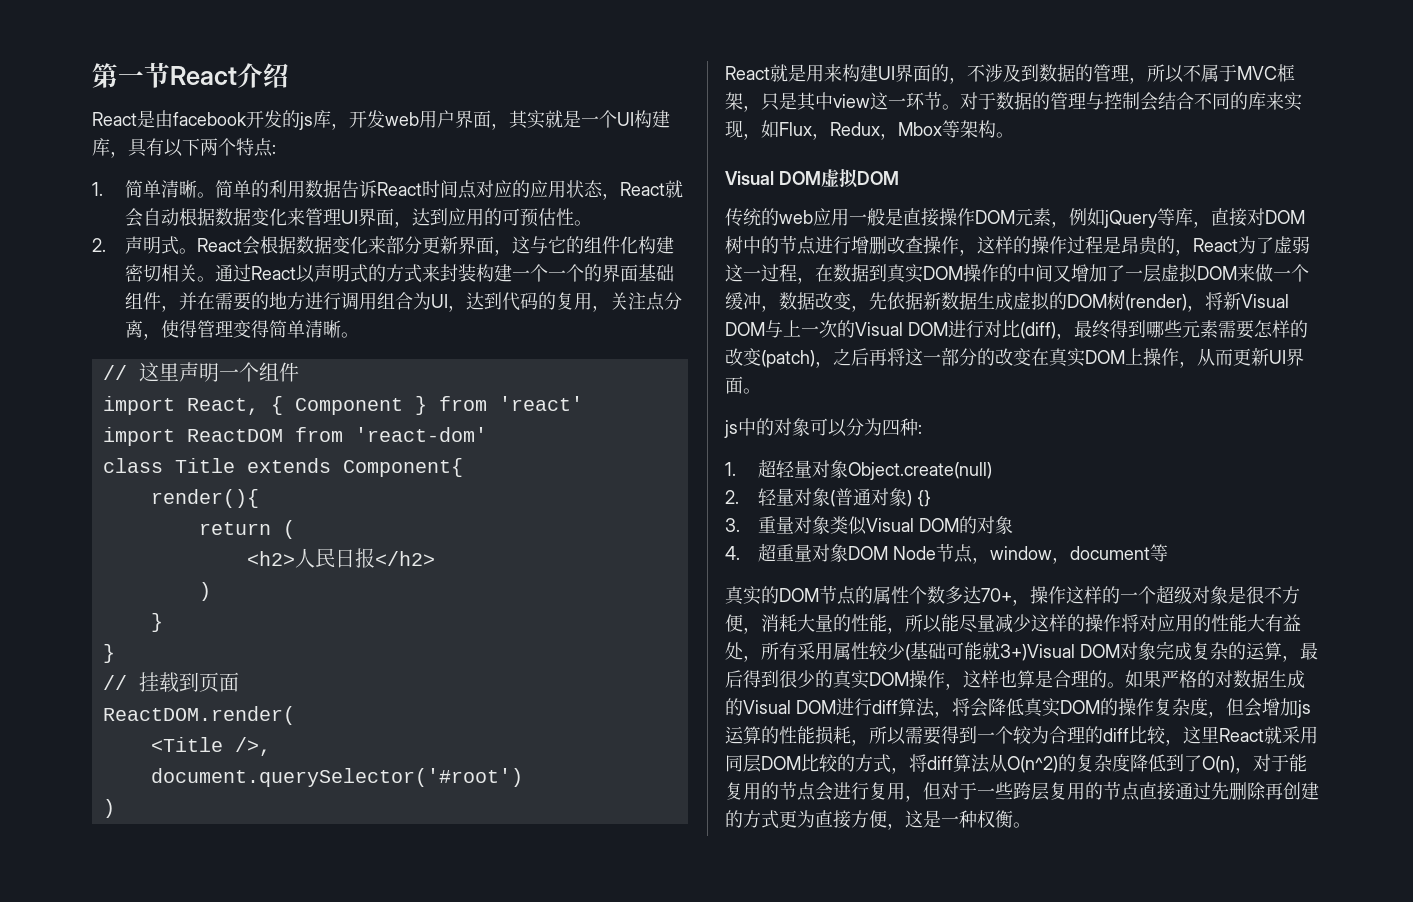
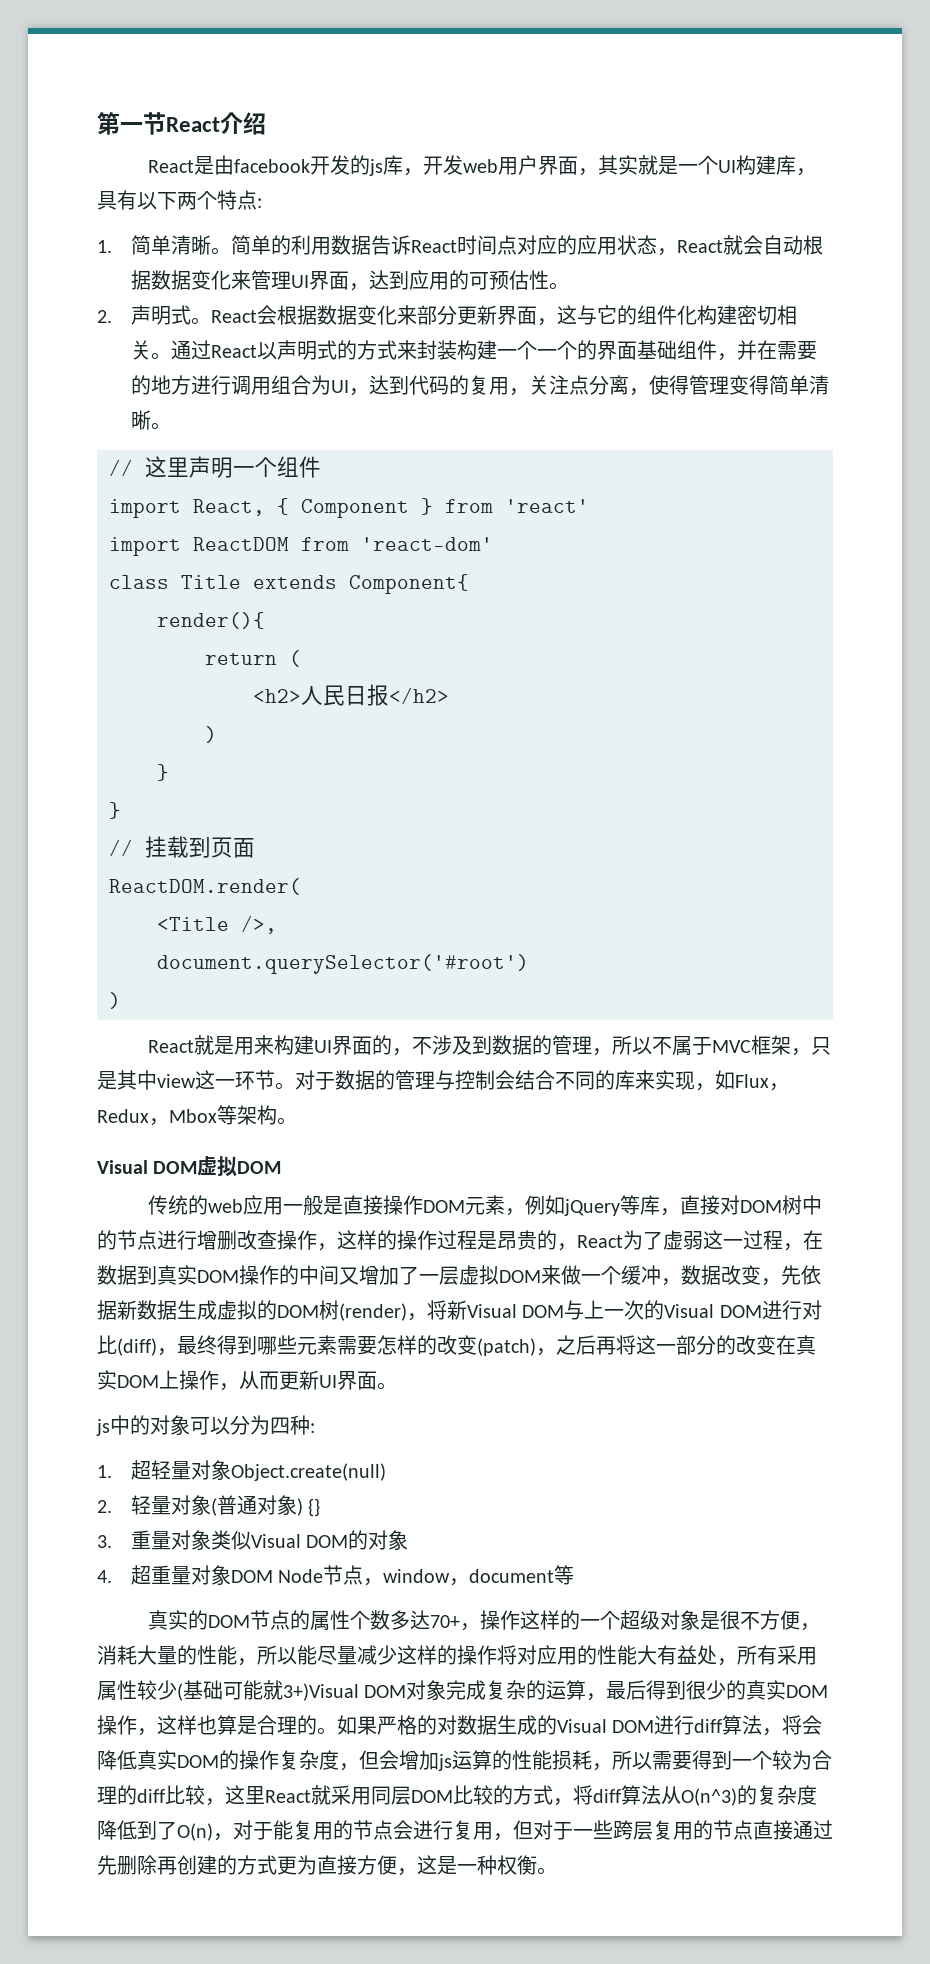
- 如果严格的对数据生成的Visual DOM进行diff算法，将会降低真实DOM的操作复杂度，但会增加js运算的性能损耗，所以需要得到一个较为合理的diff比较，这里React就采用同层DOM比较的方式，将diff算法从O(n^2)的复杂度降低到了O(n)，对于能复用的节点会进行复用，但对于一些跨层复用的节点直接通过先删除再创建的方式更为直接方便，这是一种权衡。
+ 如果严格的对数据生成的Visual DOM进行diff算法，将会降低真实DOM的操作复杂度，但会增加js运算的性能损耗，所以需要得到一个较为合理的diff比较，这里React就采用同层DOM比较的方式，将diff算法从O(n^3)的复杂度降低到了O(n)，对于能复用的节点会进行复用，但对于一些跨层复用的节点直接通过先删除再创建的方式更为直接方便，这是一种权衡。

